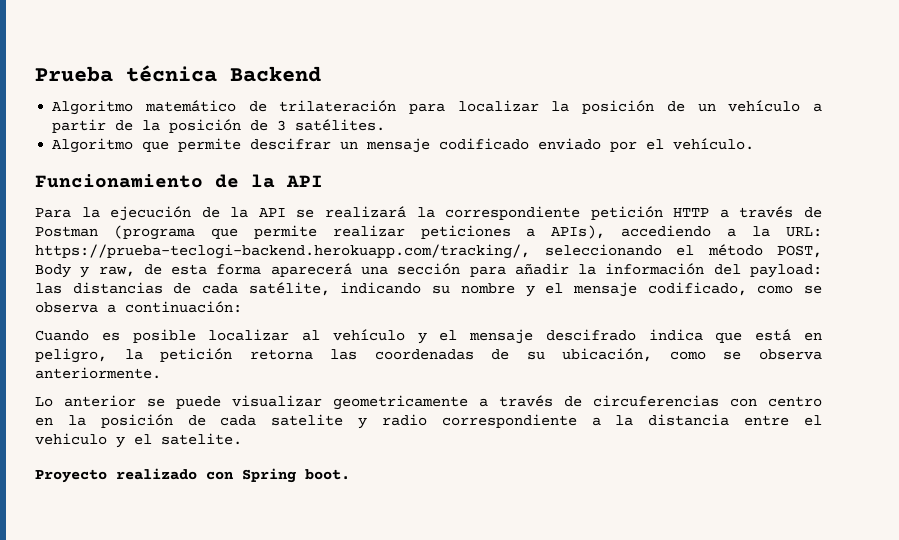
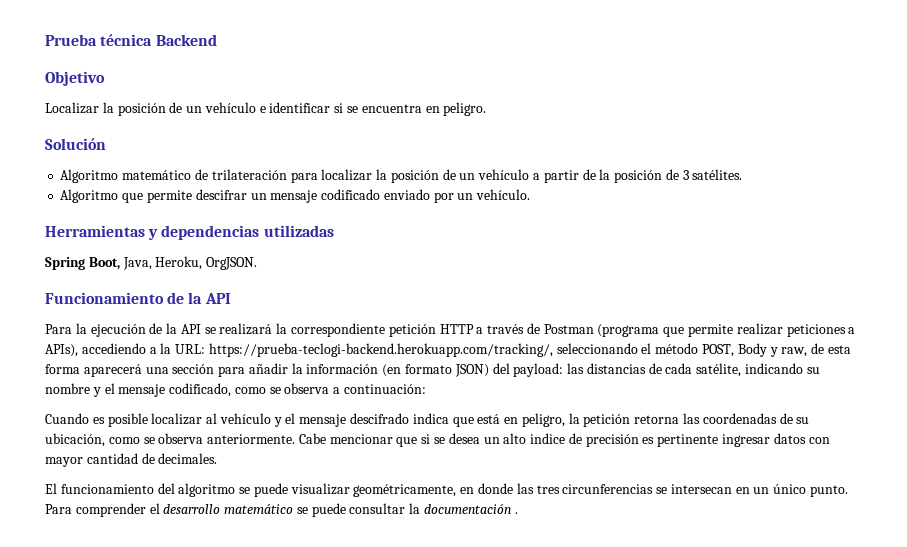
+ Objetivo
+ Localizar la posición de un vehículo e identificar si se encuentra en peligro.
+ Solución
- Algoritmo que permite descifrar un mensaje codificado enviado por el vehículo.
+ Algoritmo que permite descifrar un mensaje codificado enviado por un vehículo.
+ Herramientas y dependencias utilizadas
+ Spring Boot, Java, Heroku, OrgJSON.
- https://prueba-teclogi-backend.herokuapp.com/tracking/, seleccionando el método POST, Body y raw, de esta forma aparecerá una sección para añadir la información del payload:
+ https://prueba-teclogi-backend.herokuapp.com/tracking/, seleccionando el método POST, Body y raw, de esta forma aparecerá una sección para añadir la información (en formato JSON) del payload:
- Cuando es posible localizar al vehículo y el mensaje descifrado indica que está en peligro, la petición retorna las coordenadas de su ubicación, como se observa anteriormente.
- Lo anterior se puede visualizar geometricamente a través de circuferencias con centro en la posición de cada satelite y radio correspondiente a la distancia entre el vehiculo y el satelite.
- Proyecto realizado con Spring boot.
+ Cuando es posible localizar al vehículo y el mensaje descifrado indica que está en peligro, la petición retorna las coordenadas de su ubicación, como se observa anteriormente. Cabe mencionar que si se desea un alto indice de precisión es pertinente ingresar datos con mayor cantidad de decimales.
+ El funcionamiento del algoritmo se puede visualizar geométricamente, en donde las tres circunferencias se intersecan en un único punto. Para comprender el desarrollo matemático se puede consultar la documentación .

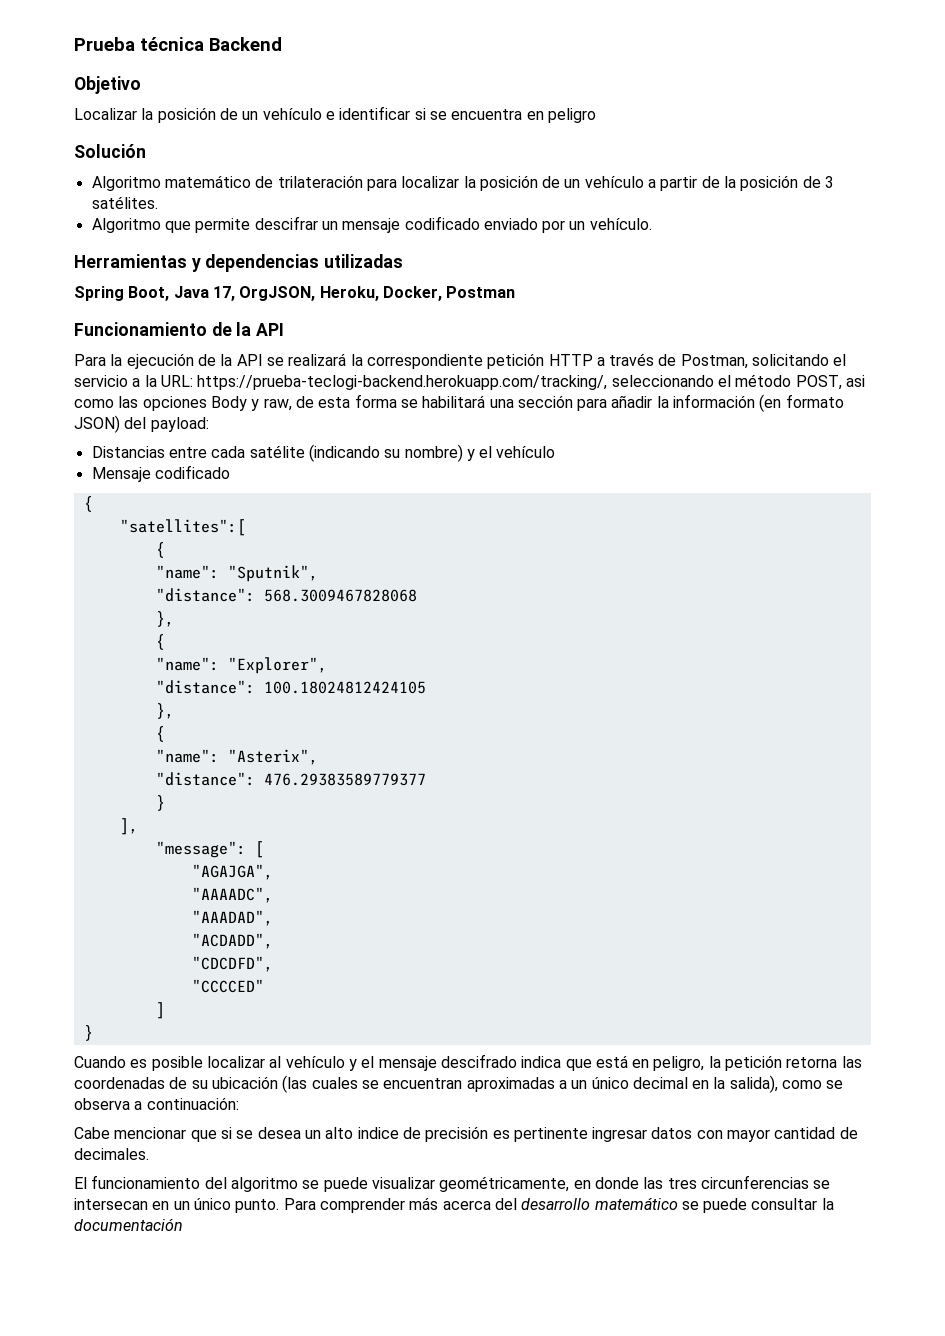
- Localizar la posición de un vehículo e identificar si se encuentra en peligro.
+ Localizar la posición de un vehículo e identificar si se encuentra en peligro
- Spring Boot, Java, Heroku, OrgJSON.
+ Spring Boot, Java 17, OrgJSON, Heroku, Docker, Postman
- Para la ejecución de la API se realizará la correspondiente petición HTTP a través de Postman (programa que permite realizar peticiones a APIs), accediendo a la URL: https://prueba-teclogi-backend.herokuapp.com/tracking/, seleccionando el método POST, Body y raw, de esta forma aparecerá una sección para añadir la información (en formato JSON) del payload: las distancias de cada satélite, indicando su nombre y el mensaje codificado, como se observa a continuación:
+ Para la ejecución de la API se realizará la correspondiente petición HTTP a través de Postman, solicitando el servicio a la URL: https://prueba-teclogi-backend.herokuapp.com/tracking/, seleccionando el método POST, asi como las opciones Body y raw, de esta forma se habilitará una sección para añadir la información (en formato JSON) del payload:
+ Distancias entre cada satélite (indicando su nombre) y el vehículo
+ Mensaje codificado
+ {
+ "satellites":[
+ {
+ "name": "Sputnik",
+ "distance": 568.3009467828068
+ },
+ {
+ "name": "Explorer",
+ "distance": 100.18024812424105
+ },
+ {
+ "name": "Asterix",
+ "distance": 476.29383589779377
+ }
+ ],
+ "message": [
+ "AGAJGA",
+ "AAAADC",
+ "AAADAD",
+ "ACDADD",
+ "CDCDFD",
+ "CCCCED"
+ ]
+ }
- Cuando es posible localizar al vehículo y el mensaje descifrado indica que está en peligro, la petición retorna las coordenadas de su ubicación, como se observa anteriormente. Cabe mencionar que si se desea un alto indice de precisión es pertinente ingresar datos con mayor cantidad de decimales.
+ Cuando es posible localizar al vehículo y el mensaje descifrado indica que está en peligro, la petición retorna las coordenadas de su ubicación (las cuales se encuentran aproximadas a un único decimal en la salida), como se observa a continuación:
+ Cabe mencionar que si se desea un alto indice de precisión es pertinente ingresar datos con mayor cantidad de decimales.
- Para comprender el desarrollo matemático se puede consultar la documentación .
+ Para comprender más acerca del desarrollo matemático se puede consultar la documentación

